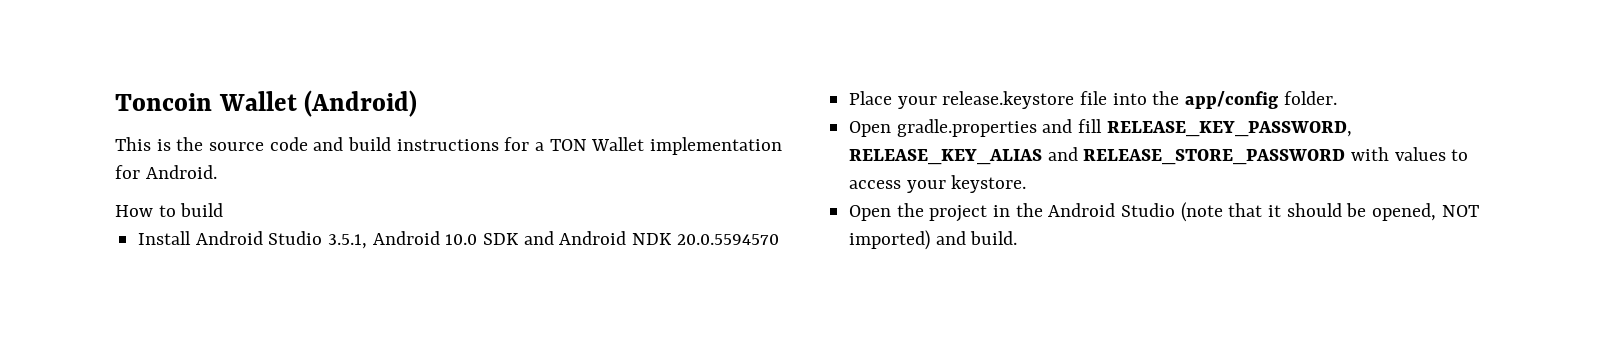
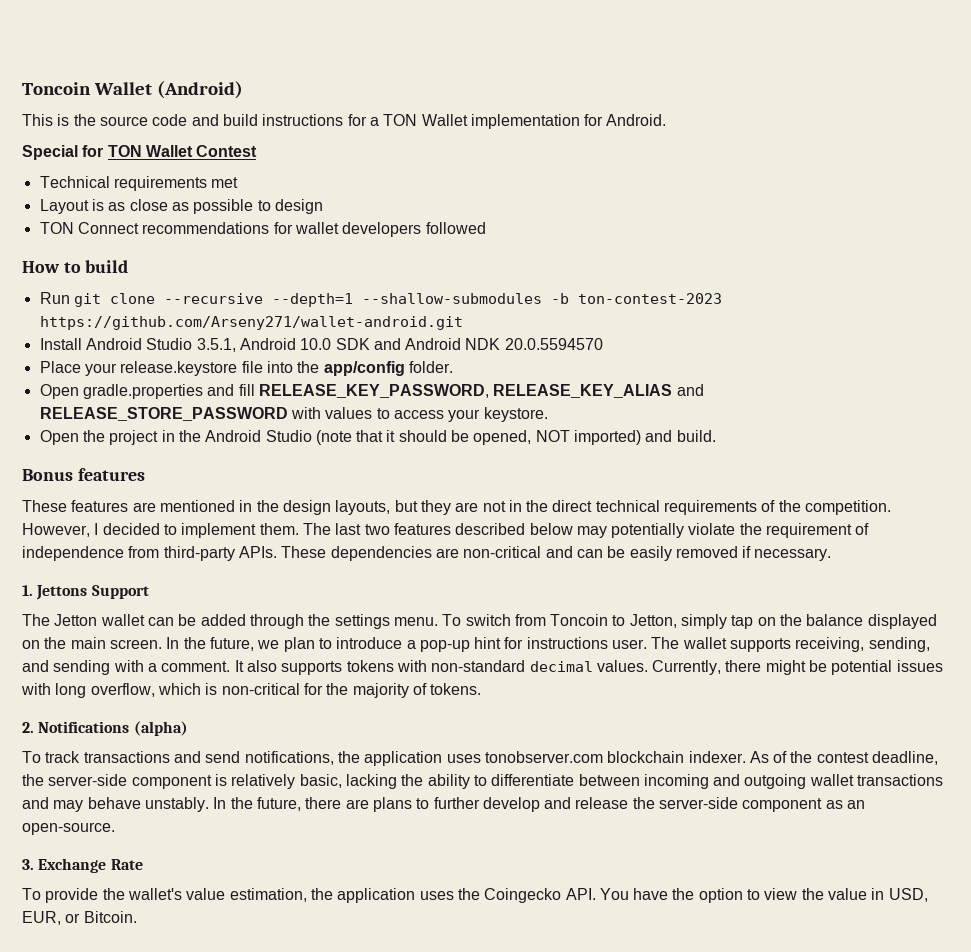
+ Special for TON Wallet Contest
+ Technical requirements met
+ Layout is as close as possible to design
+ TON Connect recommendations for wallet developers followed
  How to build
+ Run git clone --recursive --depth=1 --shallow-submodules -b ton-contest-2023 https://github.com/Arseny271/wallet-android.git
+ Bonus features
+ These features are mentioned in the design layouts, but they are not in the direct technical requirements of the competition. However, I decided to implement them. The last two features described below may potentially violate the requirement of independence from third-party APIs. These dependencies are non-critical and can be easily removed if necessary.
+ 1. Jettons Support
+ The Jetton wallet can be added through the settings menu. To switch from Toncoin to Jetton, simply tap on the balance displayed on the main screen. In the future, we plan to introduce a pop-up hint for instructions user. The wallet supports receiving, sending, and sending with a comment. It also supports tokens with non-standard decimal values. Currently, there might be potential issues with long overflow, which is non-critical for the majority of tokens.
+ 2. Notifications (alpha)
+ To track transactions and send notifications, the application uses tonobserver.com blockchain indexer. As of the contest deadline, the server-side component is relatively basic, lacking the ability to differentiate between incoming and outgoing wallet transactions and may behave unstably. In the future, there are plans to further develop and release the server-side component as an open-source.
+ 3. Exchange Rate
+ To provide the wallet's value estimation, the application uses the Coingecko API. You have the option to view the value in USD, EUR, or Bitcoin.

